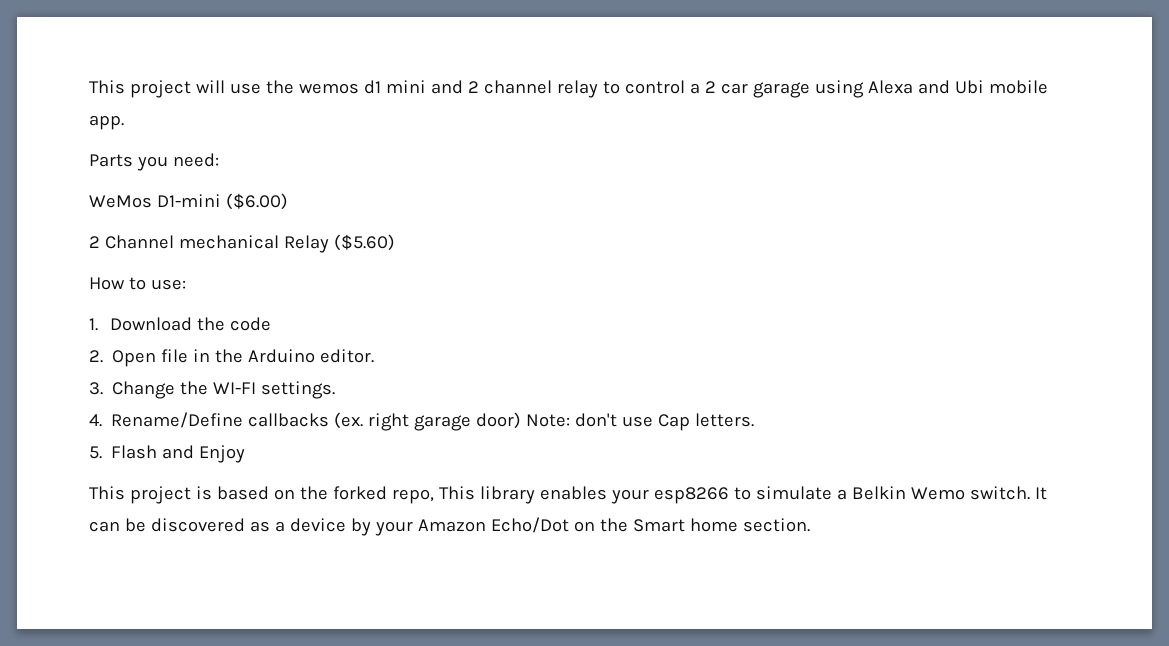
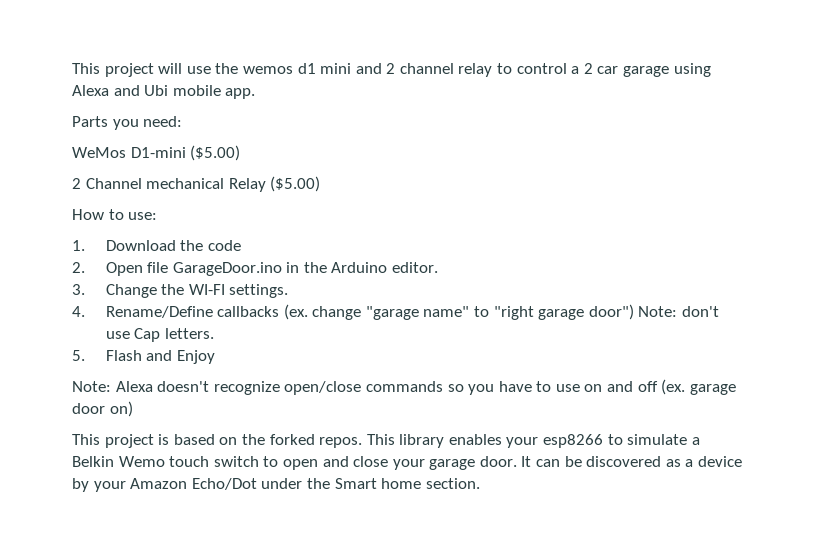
- WeMos D1-mini ($6.00)
+ WeMos D1-mini ($5.00)
- 2 Channel mechanical Relay ($5.60)
+ 2 Channel mechanical Relay ($5.00)
- 2. Open file in the Arduino editor.
+ 2. Open file GarageDoor.ino in the Arduino editor.
- 4. Rename/Define callbacks (ex. right garage door) Note: don't use Cap letters.
+ 4. Rename/Define callbacks (ex. change "garage name" to "right garage door") Note: don't use Cap letters.
+ Note: Alexa doesn't recognize open/close commands so you have to use on and off (ex. garage door on)
- This project is based on the forked repo, This library enables your esp8266 to simulate a Belkin Wemo switch.
+ This project is based on the forked repos. This library enables your esp8266 to simulate a Belkin Wemo touch switch to open and close your garage door.
- It can be discovered as a device by your Amazon Echo/Dot on the Smart home section.
+ It can be discovered as a device by your Amazon Echo/Dot under the Smart home section.

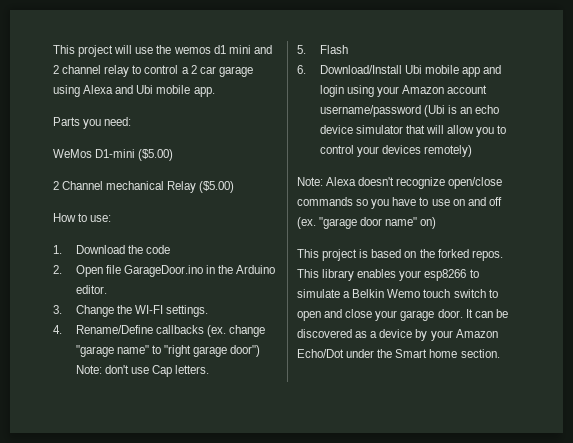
- 5. Flash and Enjoy
+ 5. Flash
+ 6. Download/Install Ubi mobile app and login using your Amazon account username/password (Ubi is an echo device simulator that will allow you to control your devices remotely)
- Note: Alexa doesn't recognize open/close commands so you have to use on and off (ex. garage door on)
+ Note: Alexa doesn't recognize open/close commands so you have to use on and off (ex. "garage door name" on)

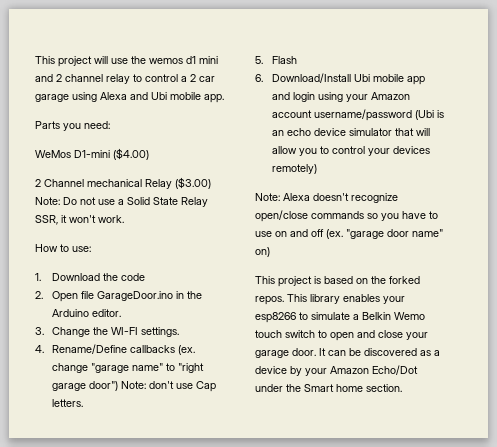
- WeMos D1-mini ($5.00)
+ WeMos D1-mini ($4.00)
- 2 Channel mechanical Relay ($5.00)
+ 2 Channel mechanical Relay ($3.00) Note: Do not use a Solid State Relay SSR, it won't work.

